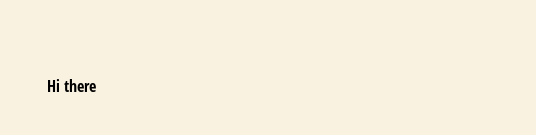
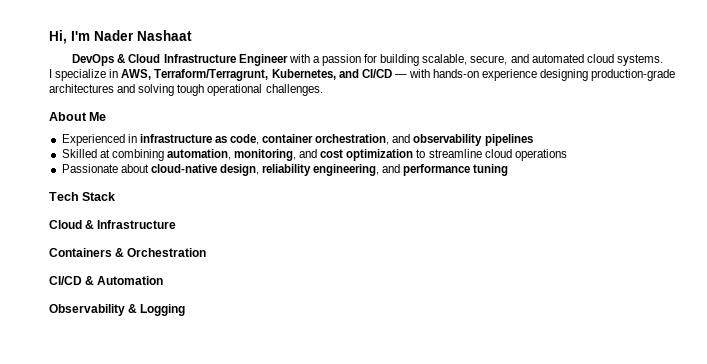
- Hi there
+ Hi, I'm Nader Nashaat
+ DevOps & Cloud Infrastructure Engineer with a passion for building scalable, secure, and automated cloud systems.
+ I specialize in AWS, Terraform/Terragrunt, Kubernetes, and CI/CD — with hands-on experience designing production-grade architectures and solving tough operational challenges.
+ About Me
+ Experienced in infrastructure as code, container orchestration, and observability pipelines
+ Skilled at combining automation, monitoring, and cost optimization to streamline cloud operations
+ Passionate about cloud-native design, reliability engineering, and performance tuning
+ Tech Stack
+ Cloud & Infrastructure
+ Containers & Orchestration
+ CI/CD & Automation
+ Observability & Logging

